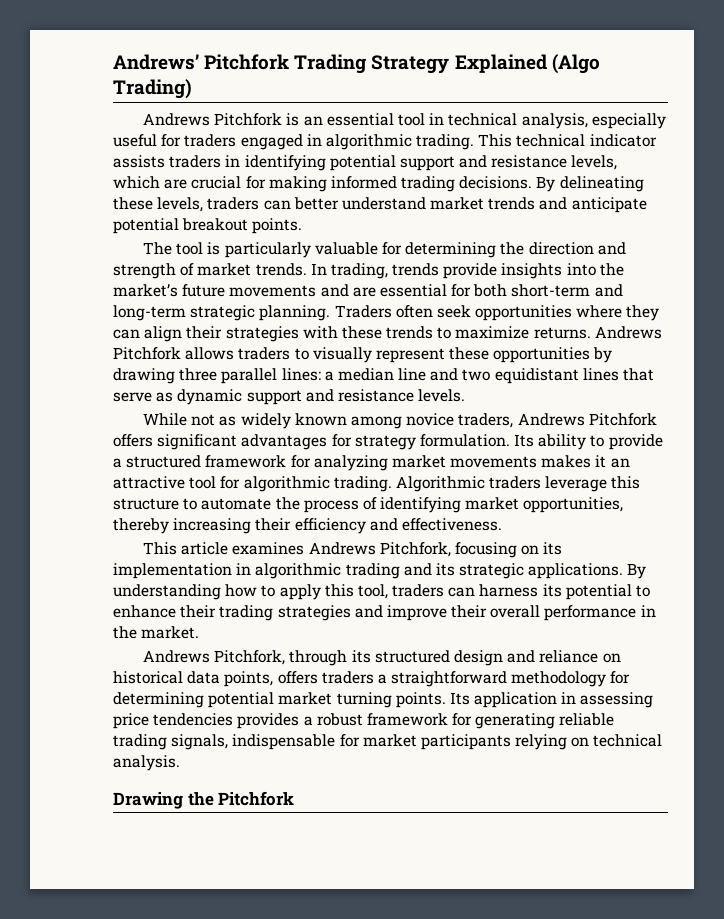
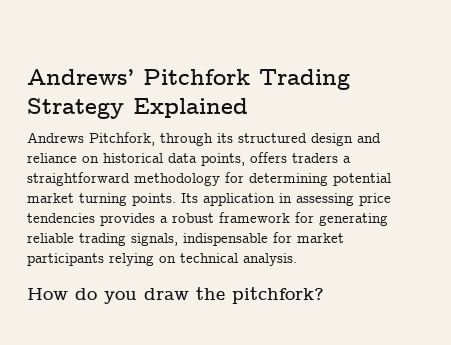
- Andrews’ Pitchfork Trading Strategy Explained (Algo Trading)
- Andrews Pitchfork is an essential tool in technical analysis, especially useful for traders engaged in algorithmic trading. This technical indicator assists traders in identifying potential support and resistance levels, which are crucial for making informed trading decisions. By delineating these levels, traders can better understand market trends and anticipate potential breakout points.
- The tool is particularly valuable for determining the direction and strength of market trends. In trading, trends provide insights into the market’s future movements and are essential for both short-term and long-term strategic planning. Traders often seek opportunities where they can align their strategies with these trends to maximize returns. Andrews Pitchfork allows traders to visually represent these opportunities by drawing three parallel lines: a median line and two equidistant lines that serve as dynamic support and resistance levels.
- While not as widely known among novice traders, Andrews Pitchfork offers significant advantages for strategy formulation. Its ability to provide a structured framework for analyzing market movements makes it an attractive tool for algorithmic trading. Algorithmic traders leverage this structure to automate the process of identifying market opportunities, thereby increasing their efficiency and effectiveness.
- This article examines Andrews Pitchfork, focusing on its implementation in algorithmic trading and its strategic applications. By understanding how to apply this tool, traders can harness its potential to enhance their trading strategies and improve their overall performance in the market.
+ Andrews’ Pitchfork Trading Strategy Explained
- Drawing the Pitchfork
+ How do you draw the pitchfork?

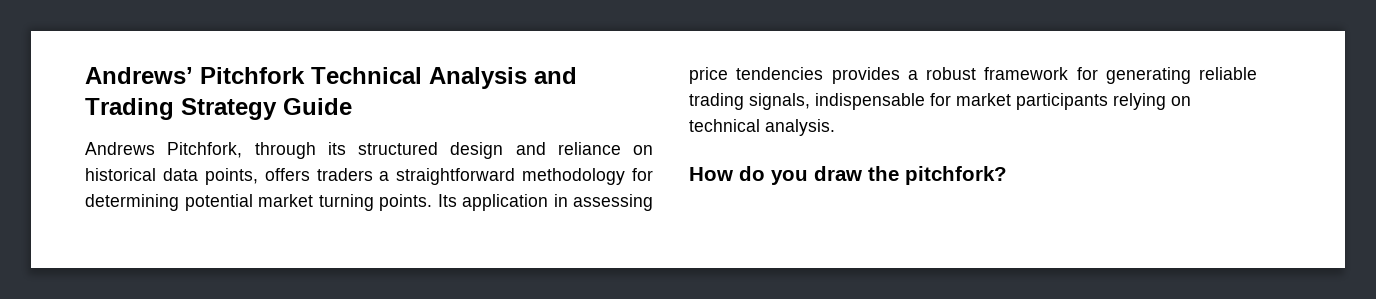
- Andrews’ Pitchfork Trading Strategy Explained
+ Andrews’ Pitchfork Technical Analysis and Trading Strategy Guide

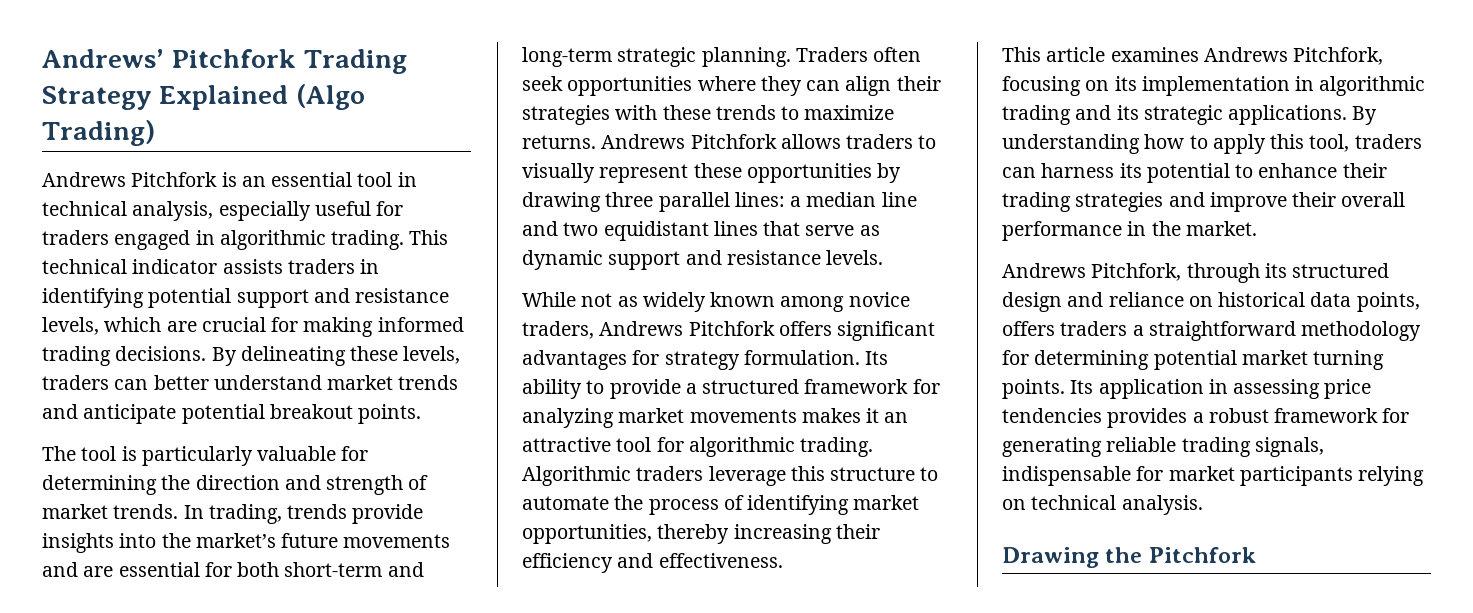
- Andrews’ Pitchfork Technical Analysis and Trading Strategy Guide
+ Andrews’ Pitchfork Trading Strategy Explained (Algo Trading)
+ Andrews Pitchfork is an essential tool in technical analysis, especially useful for traders engaged in algorithmic trading. This technical indicator assists traders in identifying potential support and resistance levels, which are crucial for making informed trading decisions. By delineating these levels, traders can better understand market trends and anticipate potential breakout points.
+ The tool is particularly valuable for determining the direction and strength of market trends. In trading, trends provide insights into the market’s future movements and are essential for both short-term and long-term strategic planning. Traders often seek opportunities where they can align their strategies with these trends to maximize returns. Andrews Pitchfork allows traders to visually represent these opportunities by drawing three parallel lines: a median line and two equidistant lines that serve as dynamic support and resistance levels.
+ While not as widely known among novice traders, Andrews Pitchfork offers significant advantages for strategy formulation. Its ability to provide a structured framework for analyzing market movements makes it an attractive tool for algorithmic trading. Algorithmic traders leverage this structure to automate the process of identifying market opportunities, thereby increasing their efficiency and effectiveness.
+ This article examines Andrews Pitchfork, focusing on its implementation in algorithmic trading and its strategic applications. By understanding how to apply this tool, traders can harness its potential to enhance their trading strategies and improve their overall performance in the market.
- How do you draw the pitchfork?
+ Drawing the Pitchfork

